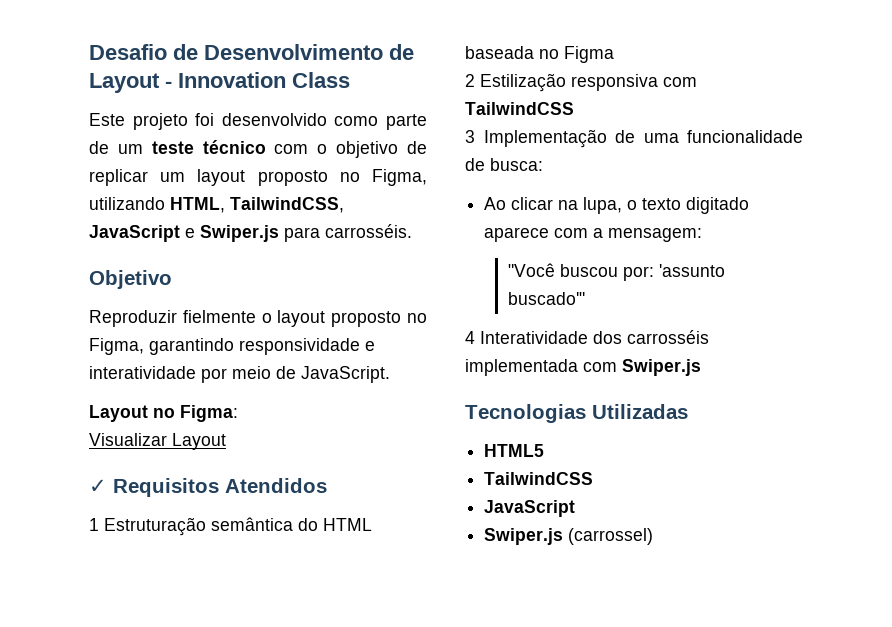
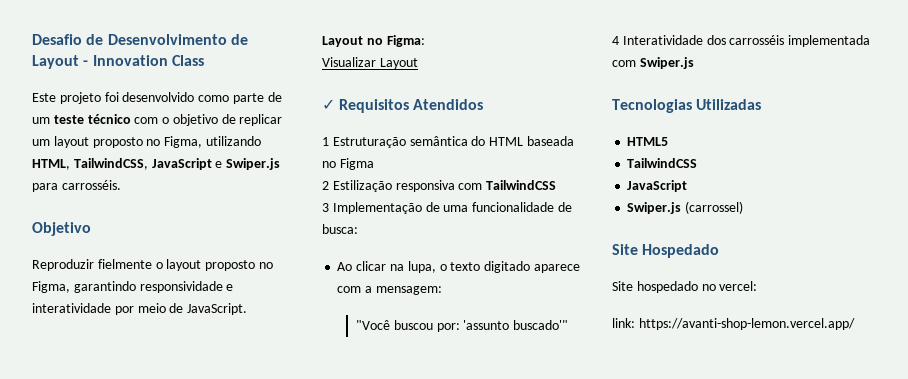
+ Site Hospedado
+ Site hospedado no vercel:
+ link: https://avanti-shop-lemon.vercel.app/

